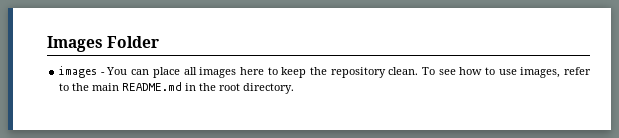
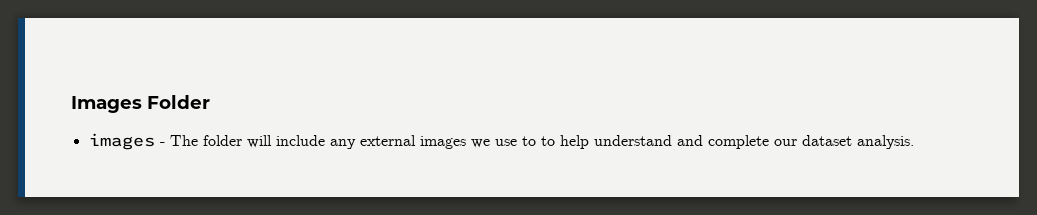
- images - You can place all images here to keep the repository clean. To see how to use images, refer to the main README.md in the root directory.
+ images - The folder will include any external images we use to to help understand and complete our dataset analysis.

